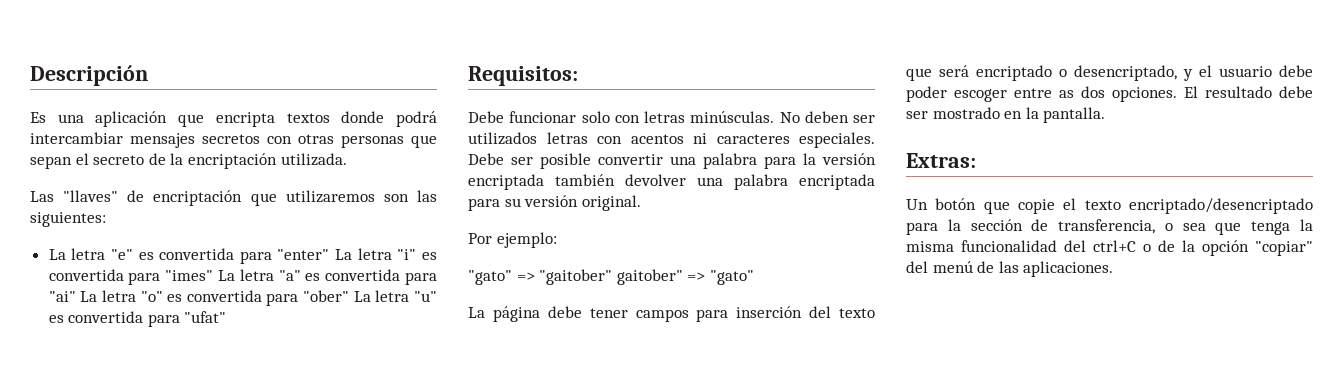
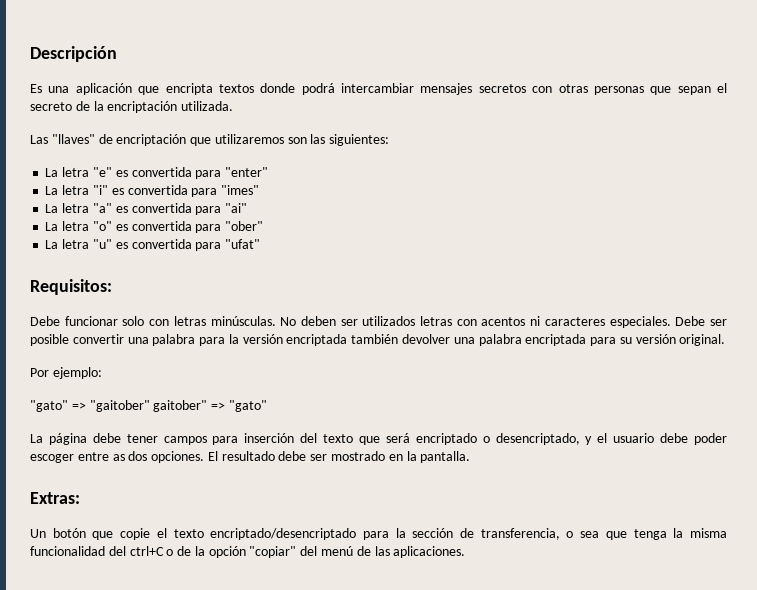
- La letra "e" es convertida para "enter" La letra "i" es convertida para "imes" La letra "a" es convertida para "ai" La letra "o" es convertida para "ober" La letra "u" es convertida para "ufat"
+ La letra "e" es convertida para "enter"
+ La letra "i" es convertida para "imes"
+ La letra "a" es convertida para "ai"
+ La letra "o" es convertida para "ober"
+ La letra "u" es convertida para "ufat"

